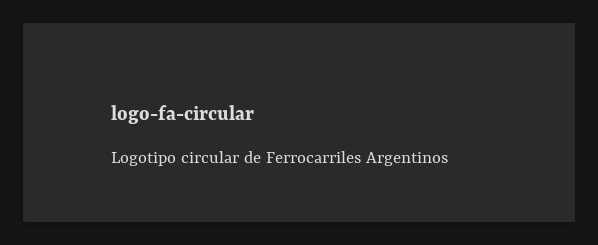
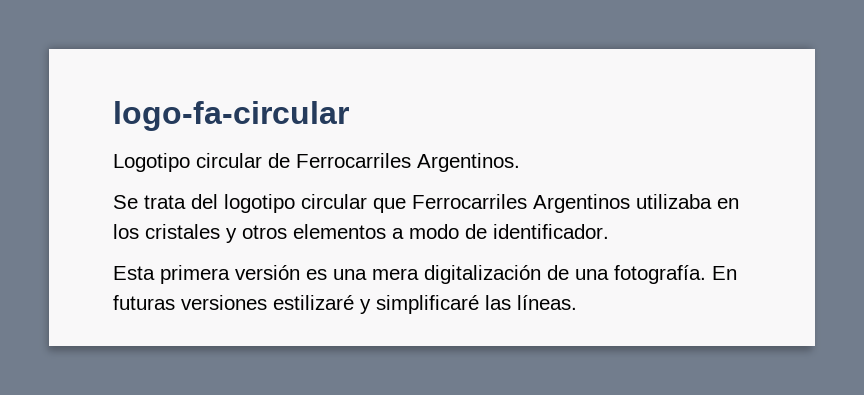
- Logotipo circular de Ferrocarriles Argentinos
+ Logotipo circular de Ferrocarriles Argentinos.
+ Se trata del logotipo circular que Ferrocarriles Argentinos utilizaba en los cristales y otros elementos a modo de identificador.
+ Esta primera versión es una mera digitalización de una fotografía. En futuras versiones estilizaré y simplificaré las líneas.

